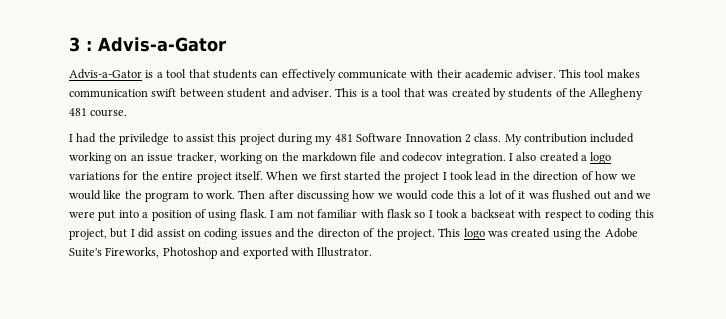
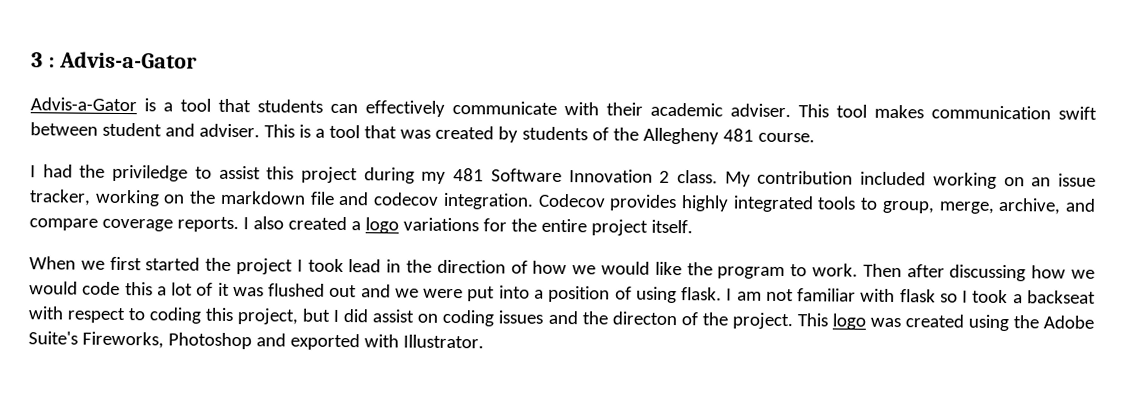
+ Codecov provides highly integrated tools to group, merge, archive, and compare coverage reports.
- I also created a logo variations for the entire project itself. When we first started the project I took lead in the direction of how we would like the program to work.
+ I also created a logo variations for the entire project itself.
+ When we first started the project I took lead in the direction of how we would like the program to work.

